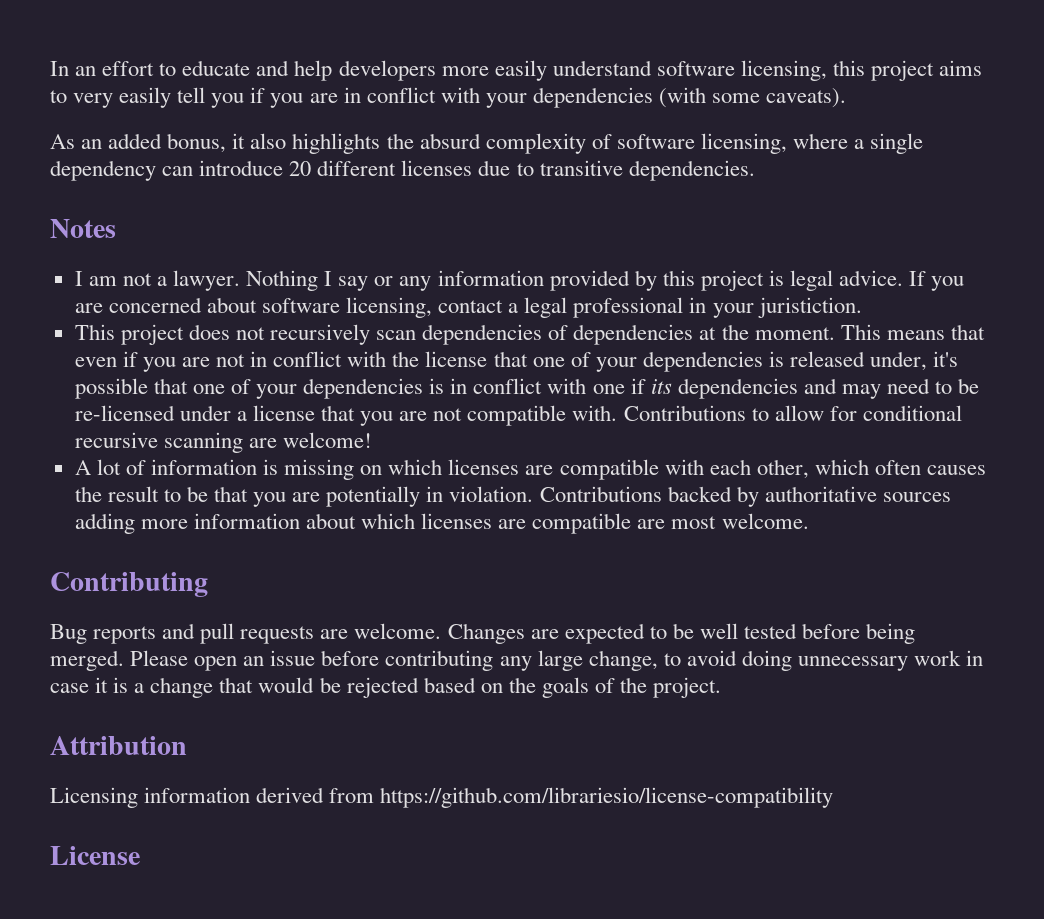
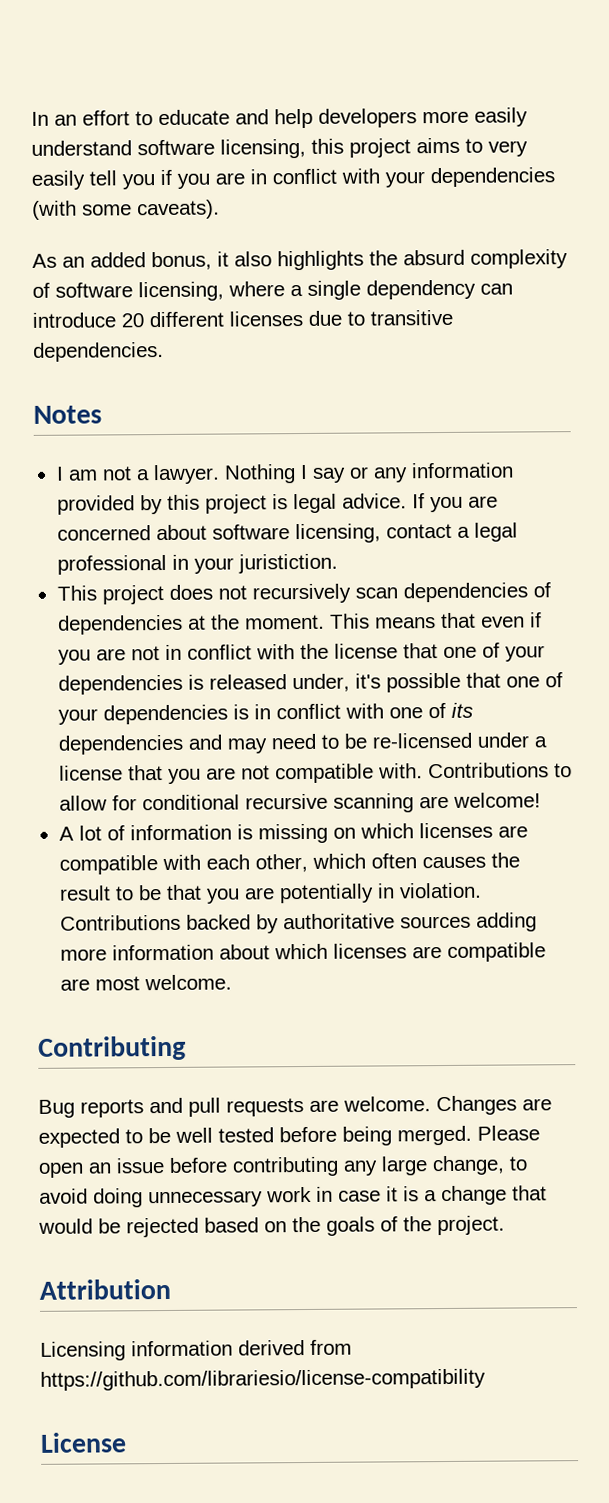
- This means that even if you are not in conflict with the license that one of your dependencies is released under, it's possible that one of your dependencies is in conflict with one if its dependencies and may need to be re-licensed under a license that you are not compatible with.
+ This means that even if you are not in conflict with the license that one of your dependencies is released under, it's possible that one of your dependencies is in conflict with one of its dependencies and may need to be re-licensed under a license that you are not compatible with.

